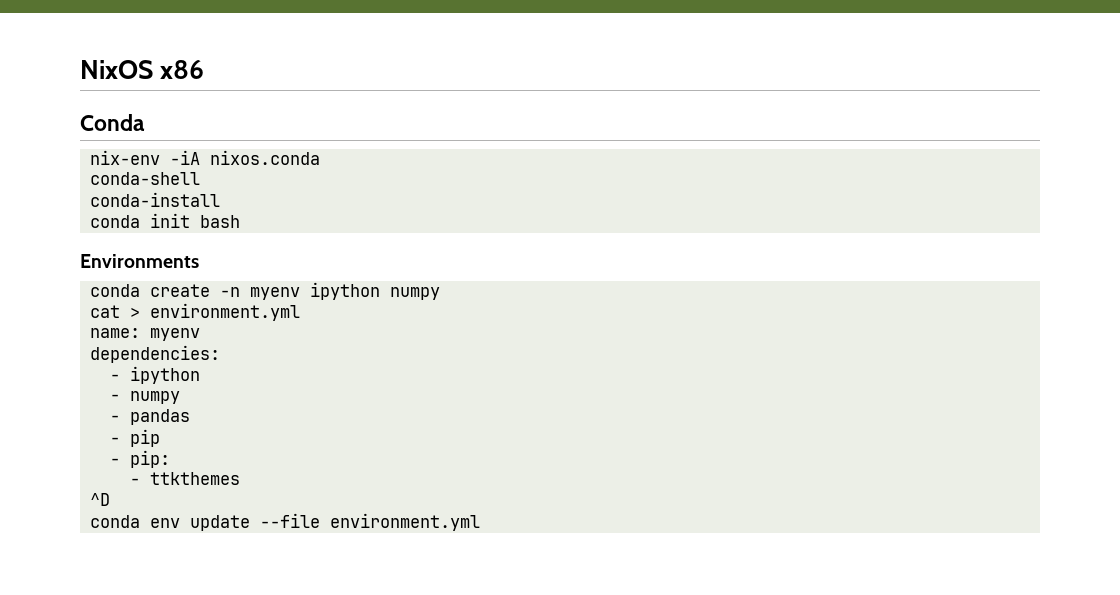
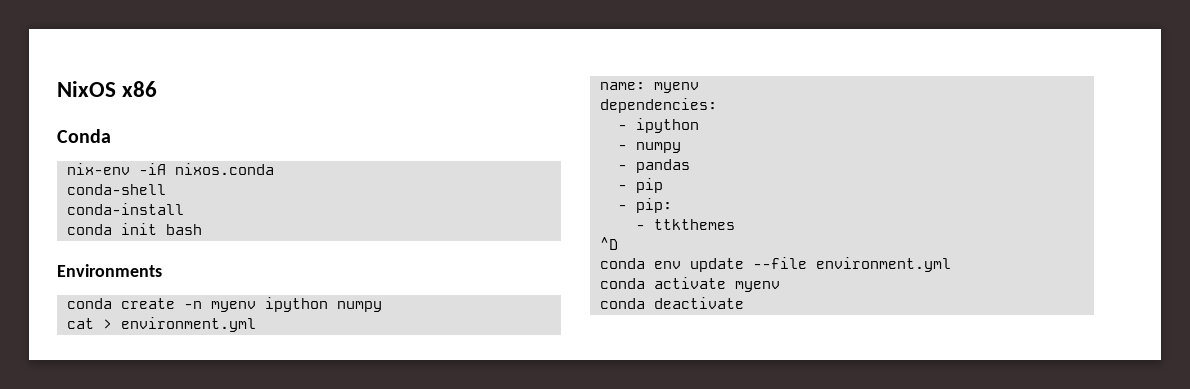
+ conda activate myenv
+ conda deactivate

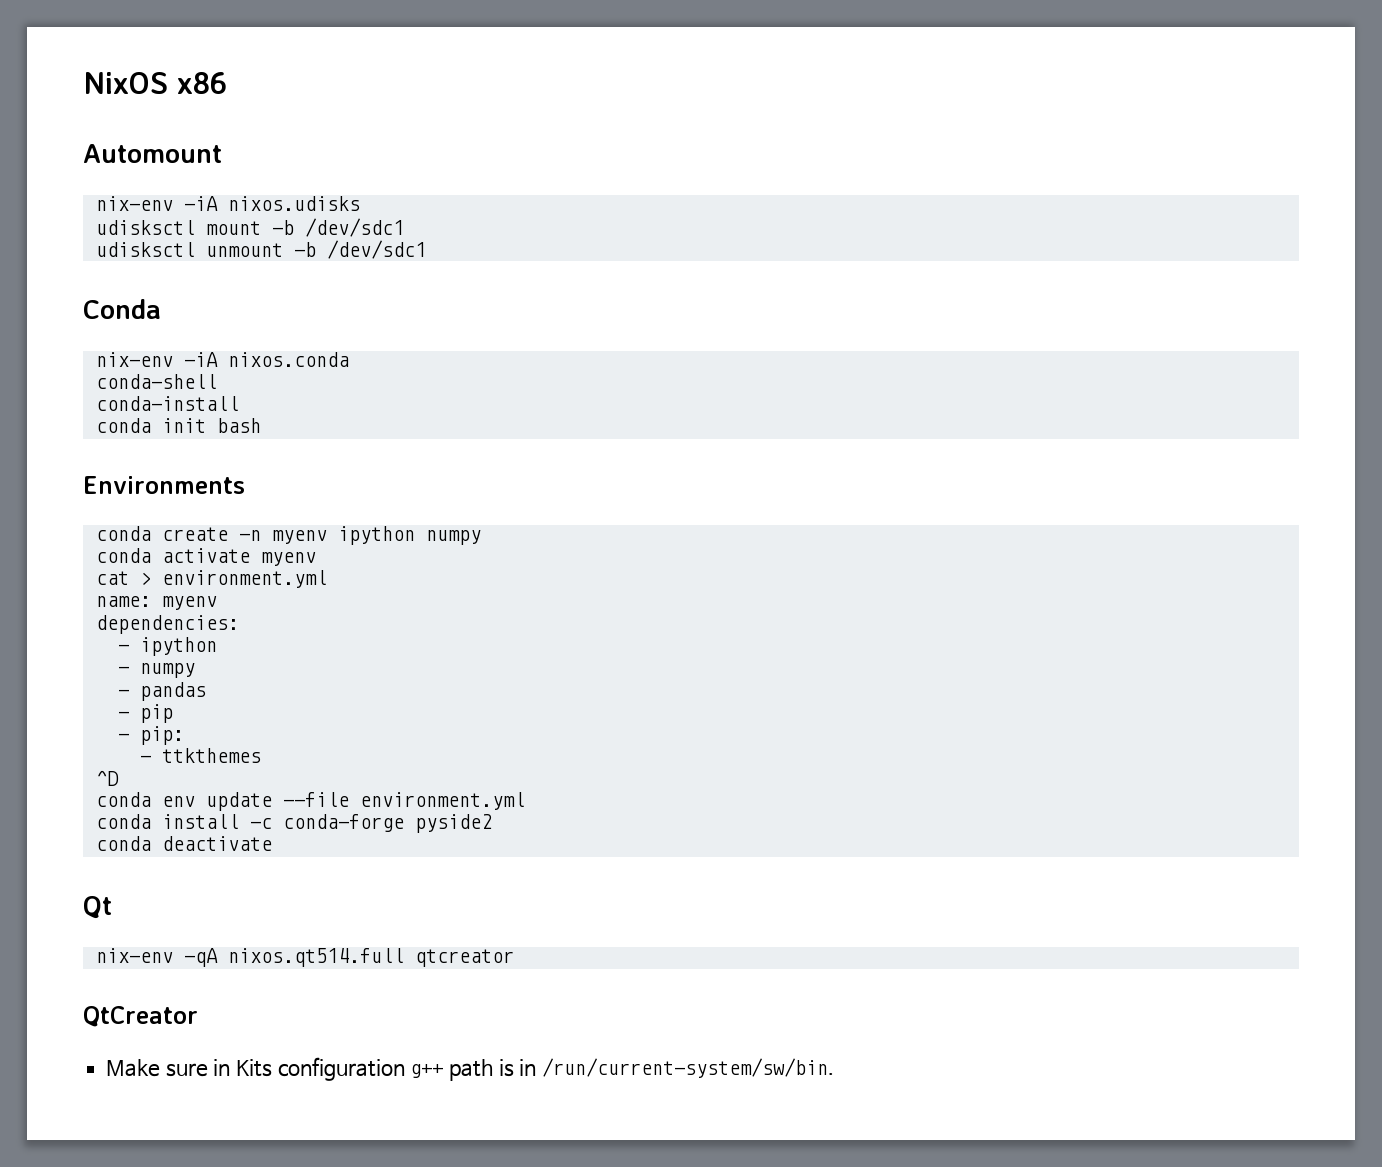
+ Automount
+ nix-env -iA nixos.udisks
+ udisksctl mount -b /dev/sdc1
+ udisksctl unmount -b /dev/sdc1
+ conda activate myenv
- conda activate myenv
+ conda install -c conda-forge pyside2
  conda deactivate
+ Qt
+ nix-env -qA nixos.qt514.full qtcreator
+ QtCreator
+ Make sure in Kits configuration g++ path is in /run/current-system/sw/bin.

